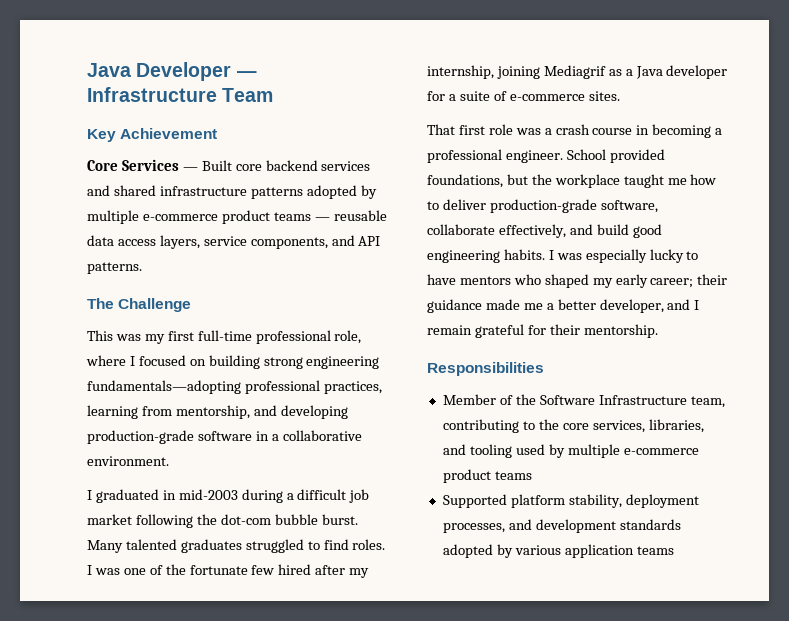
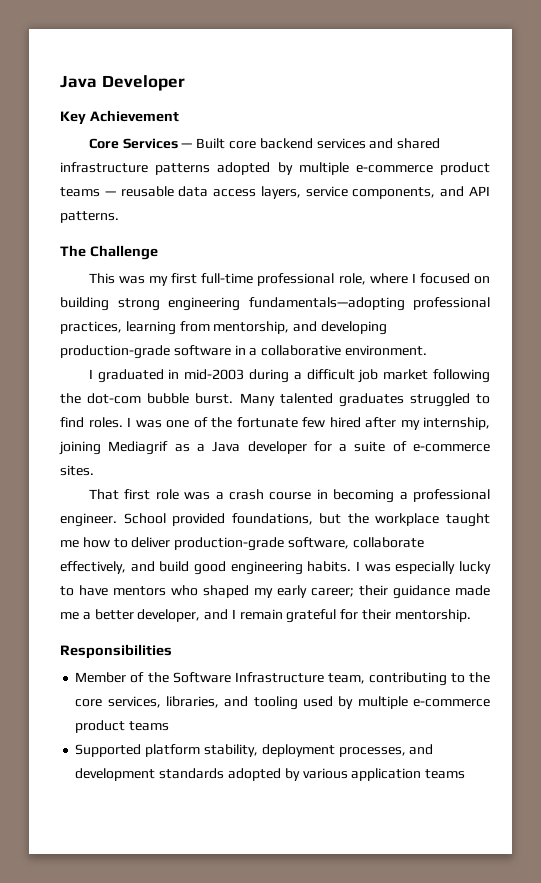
- Java Developer — Infrastructure Team
+ Java Developer

